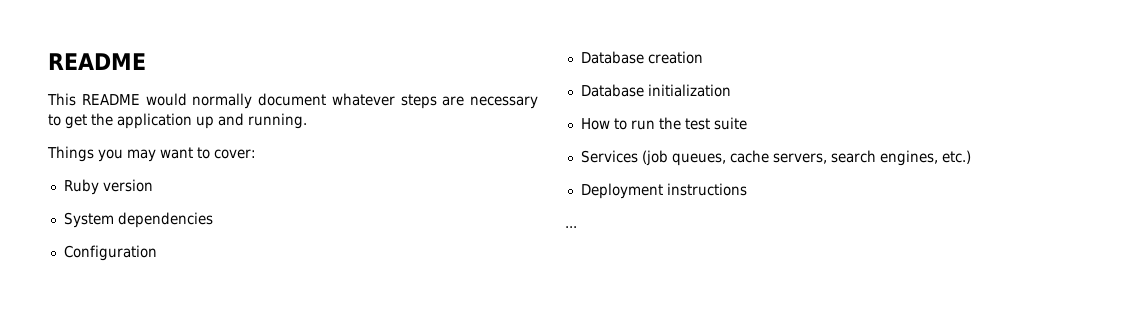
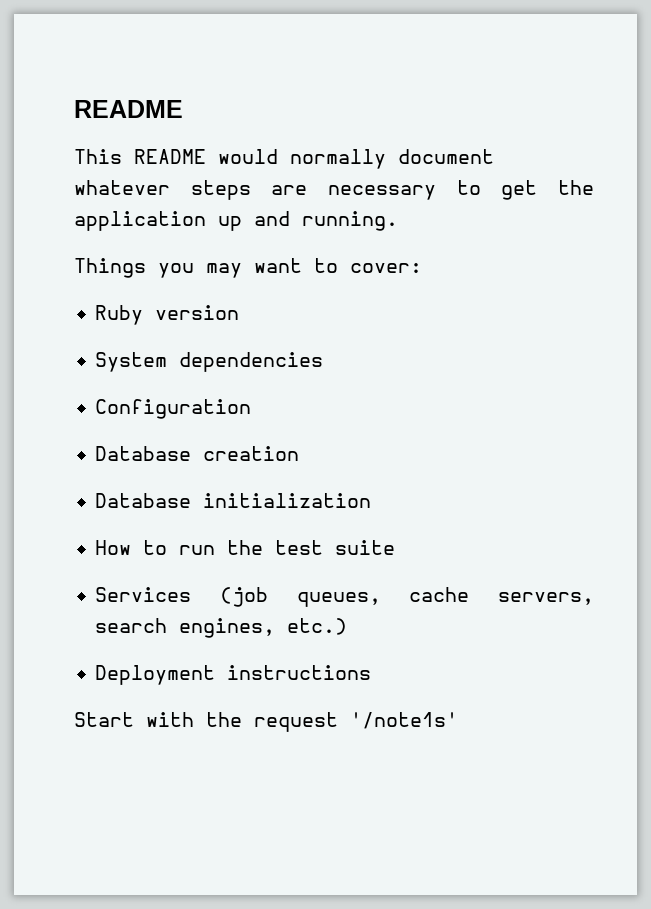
- ...
+ Start with the request '/note1s'

